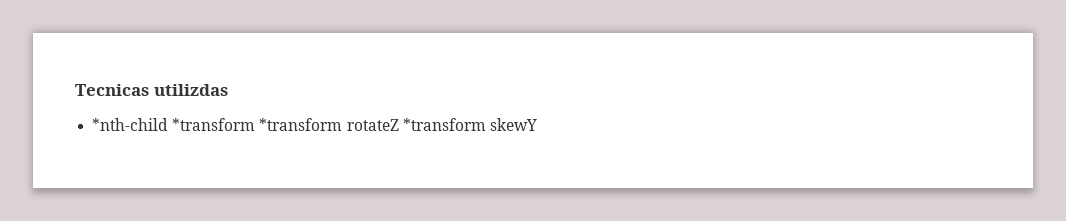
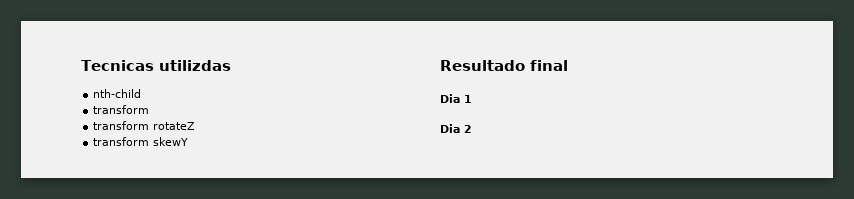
- *nth-child *transform *transform rotateZ *transform skewY
+ nth-child
+ transform
+ transform rotateZ
+ transform skewY
+ Resultado final
+ Dia 1
+ Dia 2

